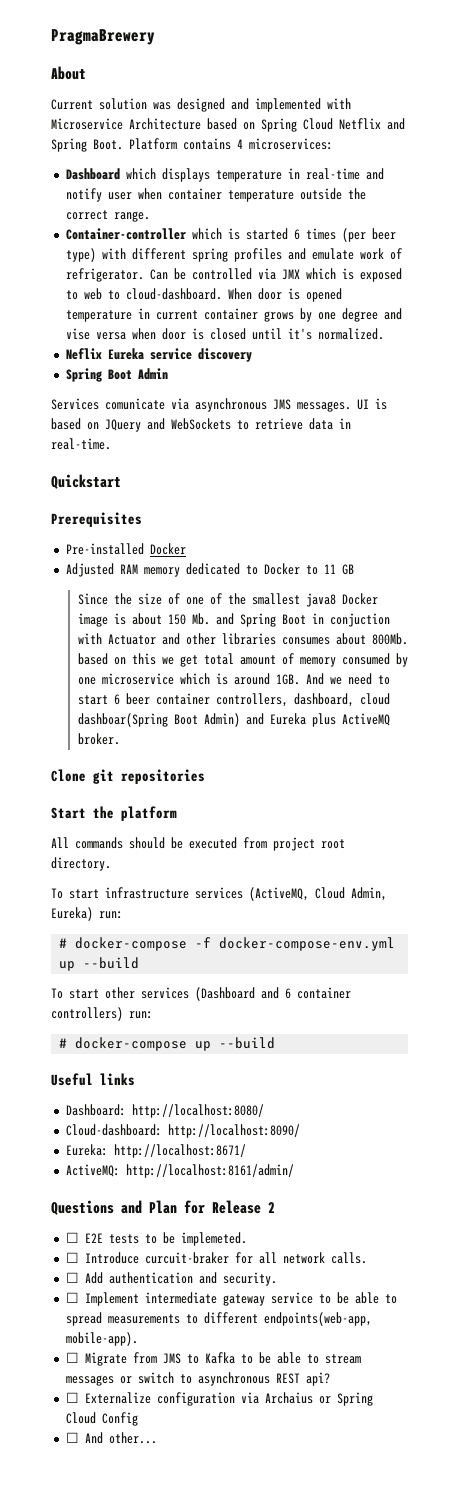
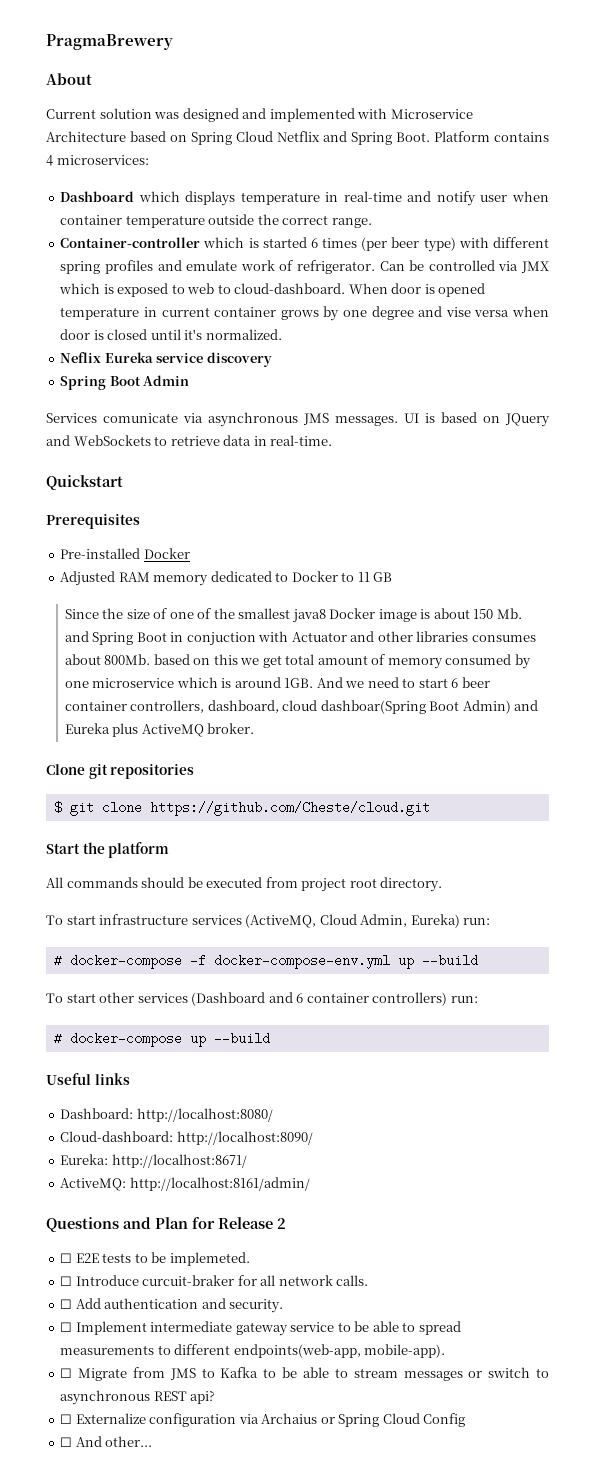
+ $ git clone https://github.com/Cheste/cloud.git

